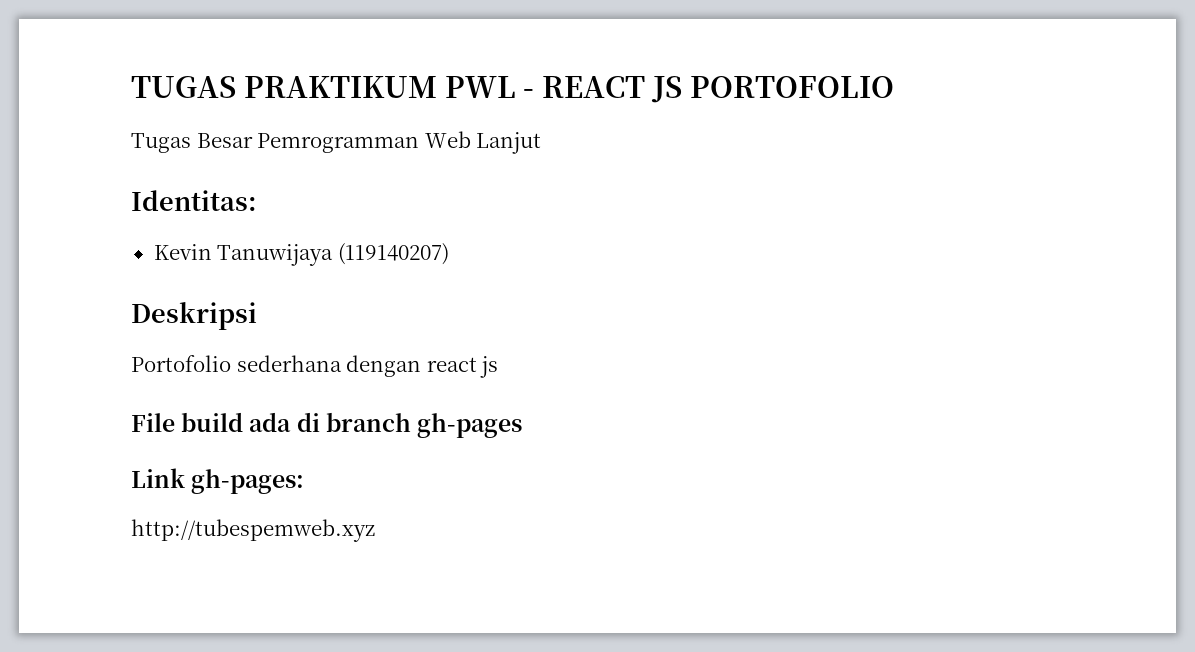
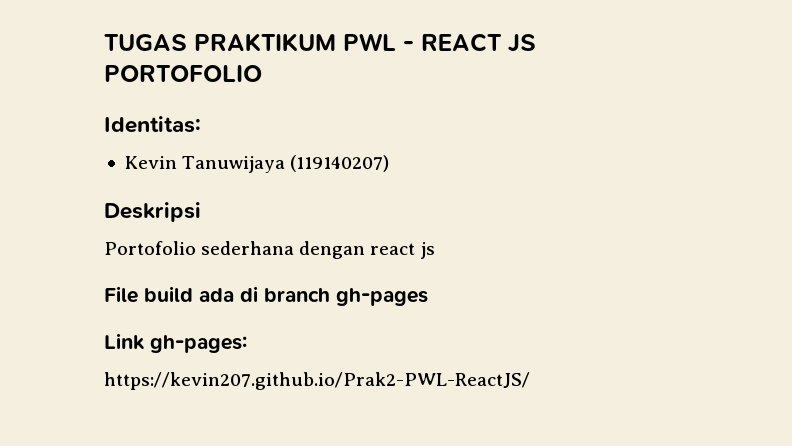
- Tugas Besar Pemrogramman Web Lanjut
- http://tubespemweb.xyz
+ https://kevin207.github.io/Prak2-PWL-ReactJS/

